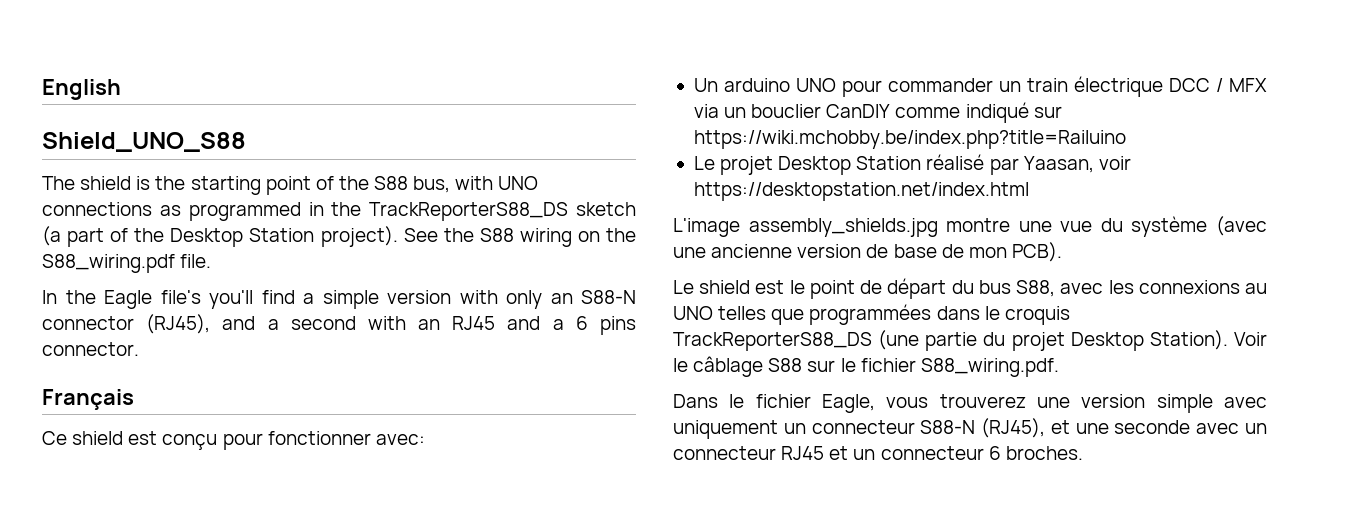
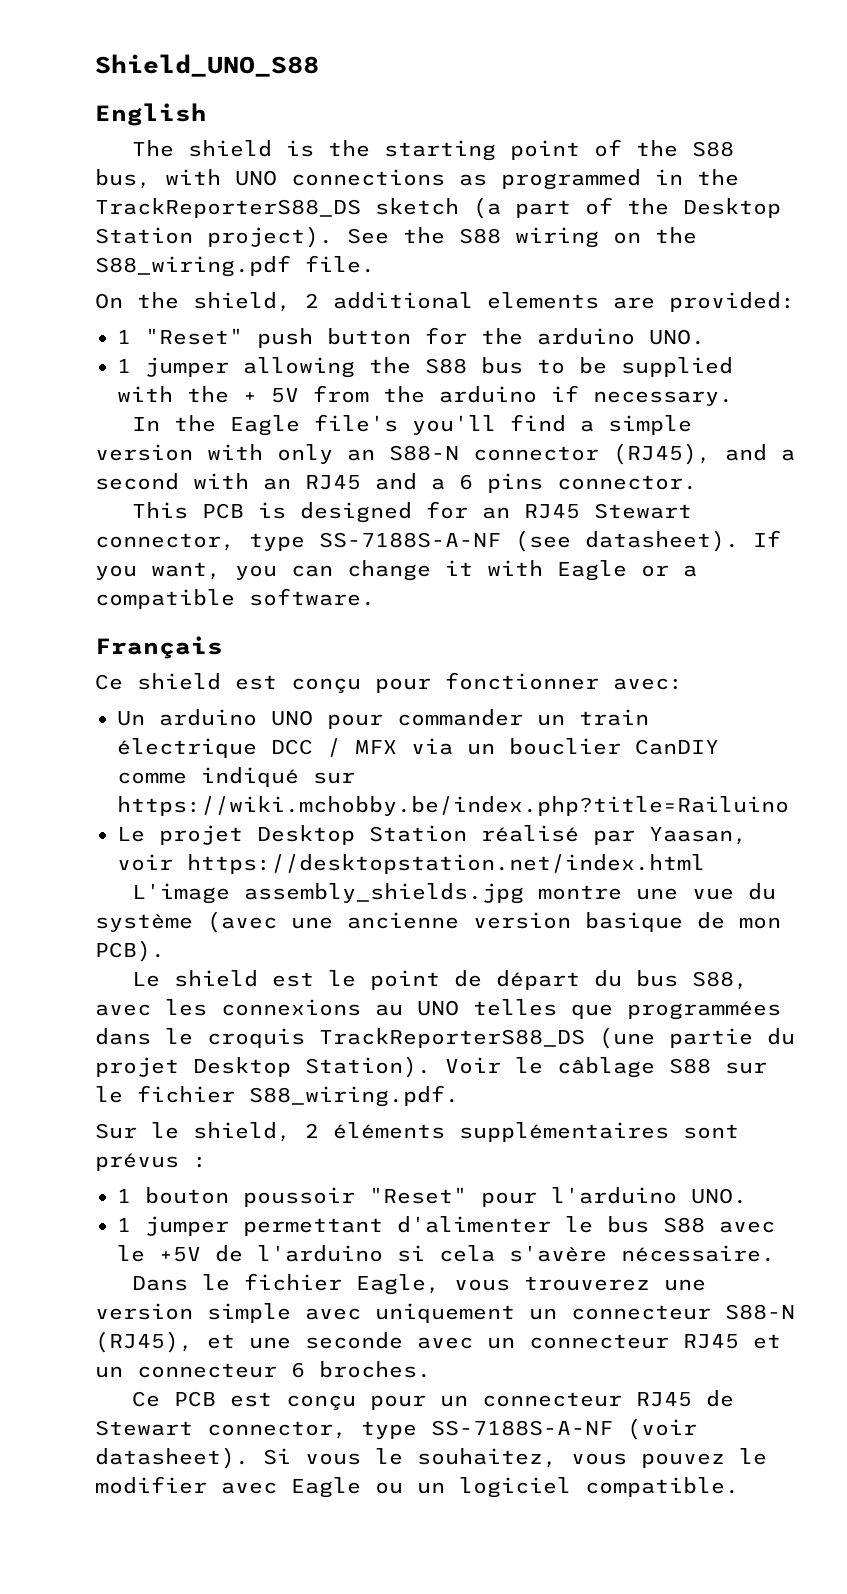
+ Shield_UNO_S88
- Shield_UNO_S88
+ On the shield, 2 additional elements are provided:
+ 1 "Reset" push button for the arduino UNO.
+ 1 jumper allowing the S88 bus to be supplied with the + 5V from the arduino if necessary.
+ This PCB is designed for an RJ45 Stewart connector, type SS-7188S-A-NF (see datasheet). If you want, you can change it with Eagle or a compatible software.
- L'image assembly_shields.jpg montre une vue du système (avec une ancienne version de base de mon PCB).
+ L'image assembly_shields.jpg montre une vue du système (avec une ancienne version basique de mon PCB).
+ Sur le shield, 2 éléments supplémentaires sont prévus :
+ 1 bouton poussoir "Reset" pour l'arduino UNO.
+ 1 jumper permettant d'alimenter le bus S88 avec le +5V de l'arduino si cela s'avère nécessaire.
+ Ce PCB est conçu pour un connecteur RJ45 de Stewart connector, type SS-7188S-A-NF (voir datasheet). Si vous le souhaitez, vous pouvez le modifier avec Eagle ou un logiciel compatible.

